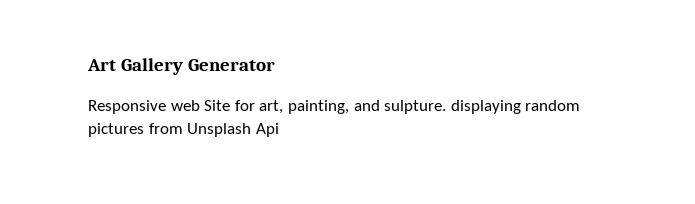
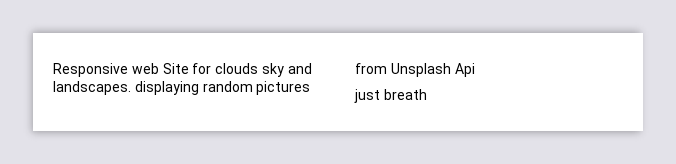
- Art Gallery Generator
- Responsive web Site for art, painting, and sulpture. displaying random pictures from Unsplash Api
+ Responsive web Site for clouds sky and landscapes. displaying random pictures from Unsplash Api
+ just breath

